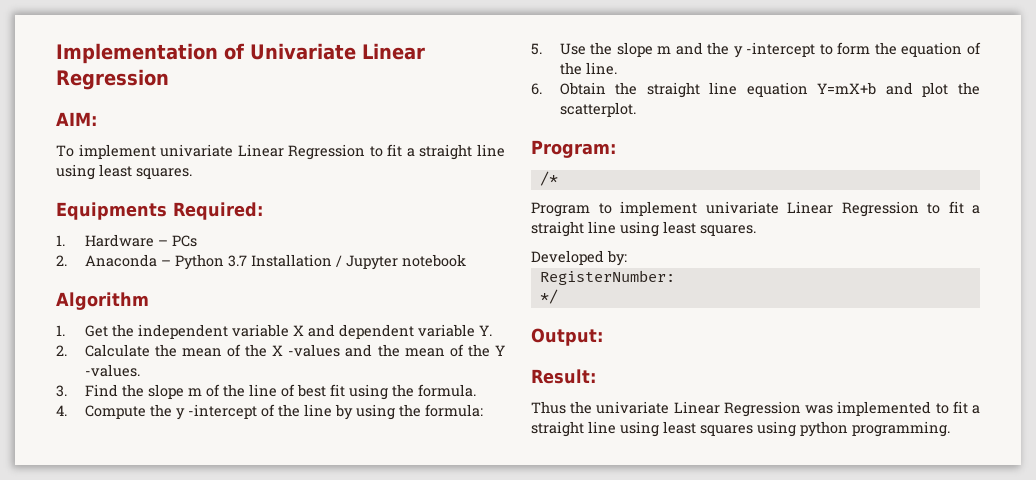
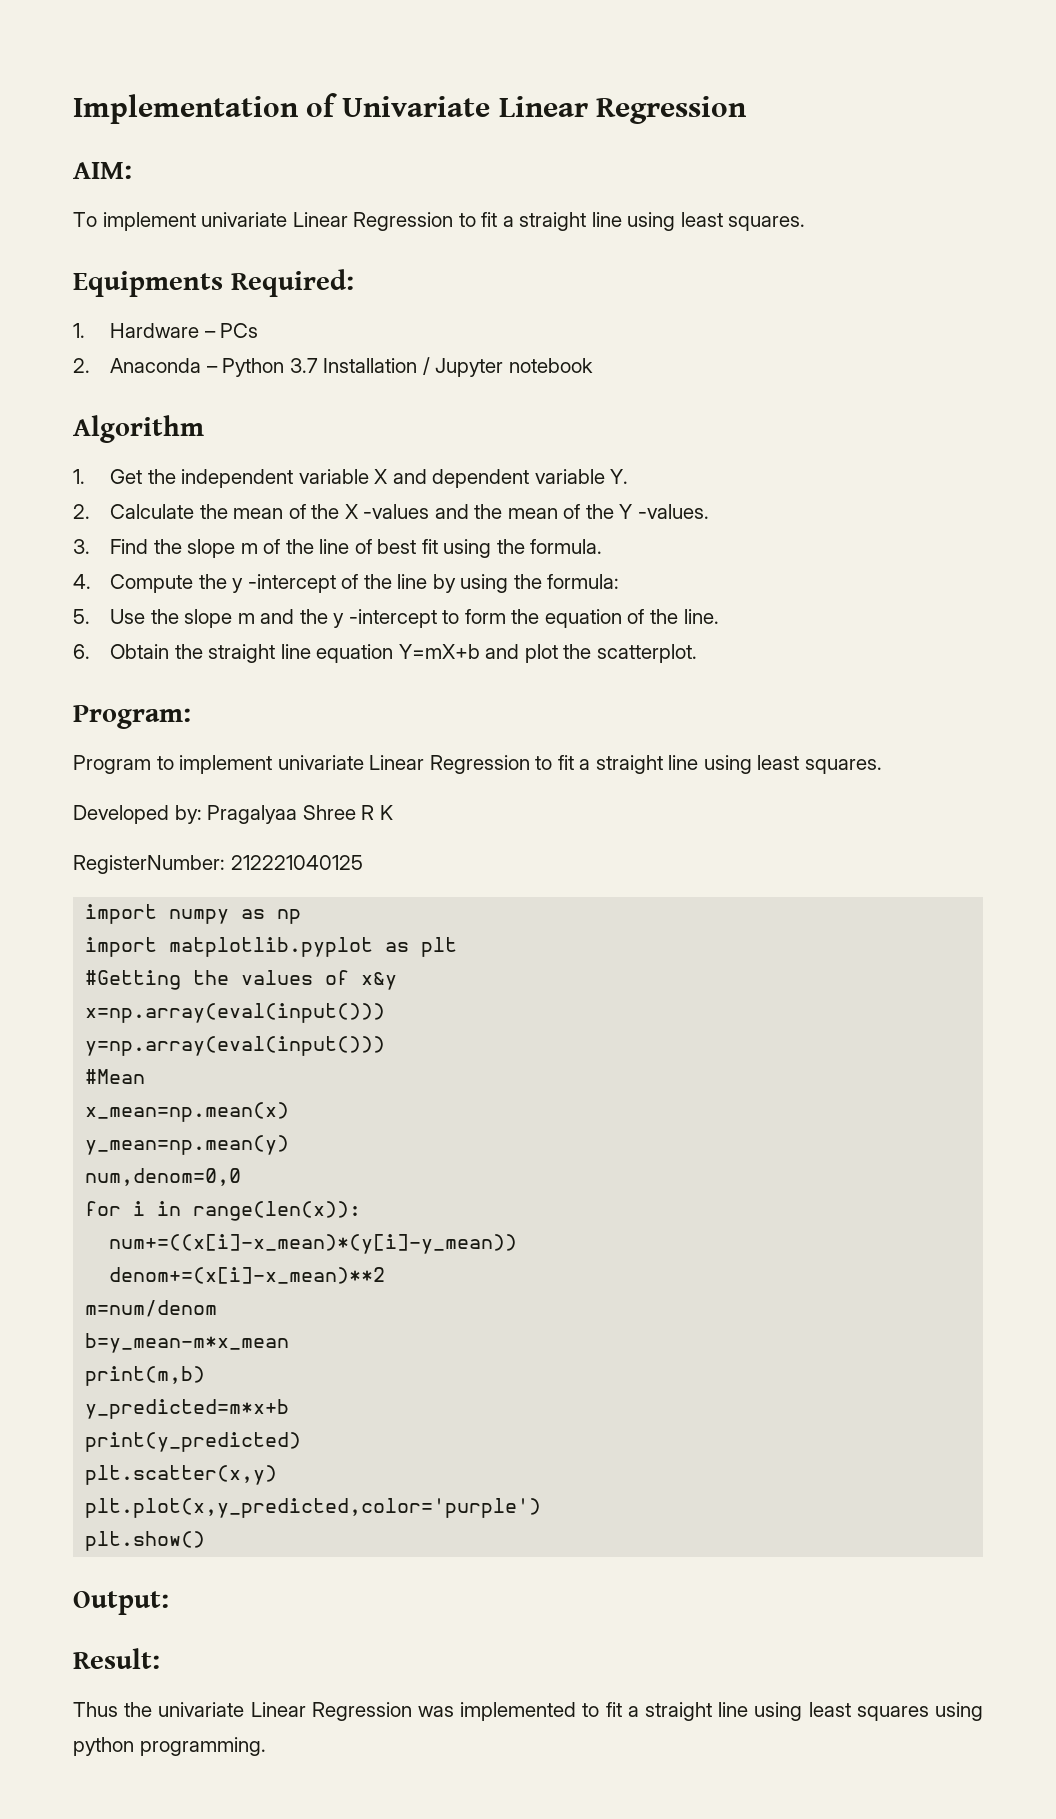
- /*
- Developed by:
- RegisterNumber:
- */
+ Developed by: Pragalyaa Shree R K
+ RegisterNumber: 212221040125
+ import numpy as np
+ import matplotlib.pyplot as plt
+ #Getting the values of x&y
+ x=np.array(eval(input()))
+ y=np.array(eval(input()))
+ #Mean
+ x_mean=np.mean(x)
+ y_mean=np.mean(y)
+ num,denom=0,0
+ for i in range(len(x)):
+ num+=((x[i]-x_mean)*(y[i]-y_mean))
+ denom+=(x[i]-x_mean)**2
+ m=num/denom
+ b=y_mean-m*x_mean
+ print(m,b)
+ y_predicted=m*x+b
+ print(y_predicted)
+ plt.scatter(x,y)
+ plt.plot(x,y_predicted,color='purple')
+ plt.show()

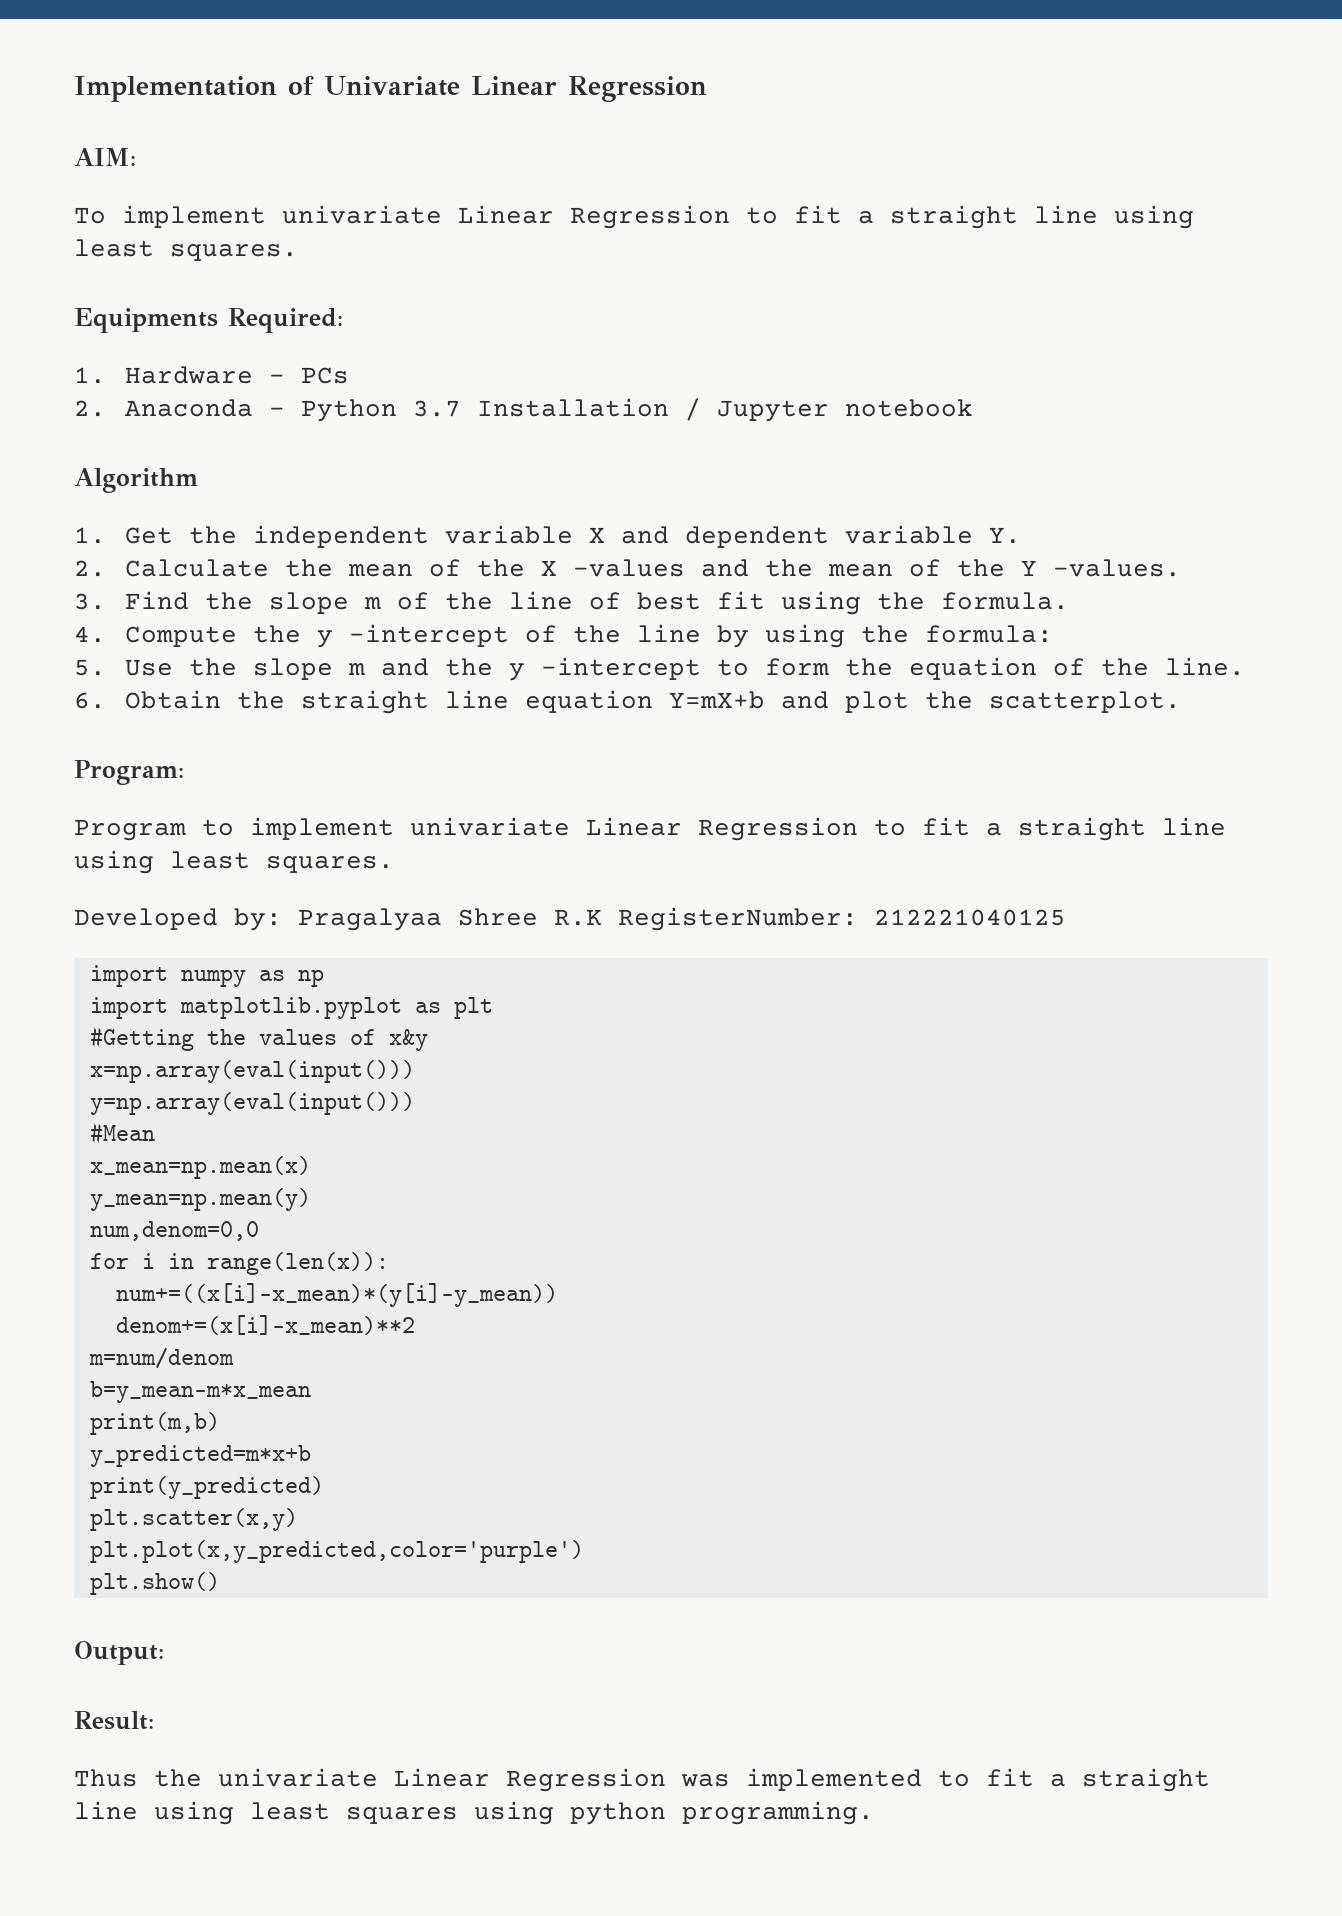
- Developed by: Pragalyaa Shree R K
- RegisterNumber: 212221040125
+ Developed by: Pragalyaa Shree R.K RegisterNumber: 212221040125

